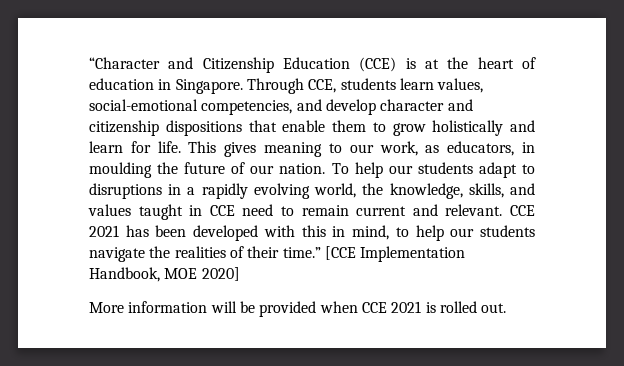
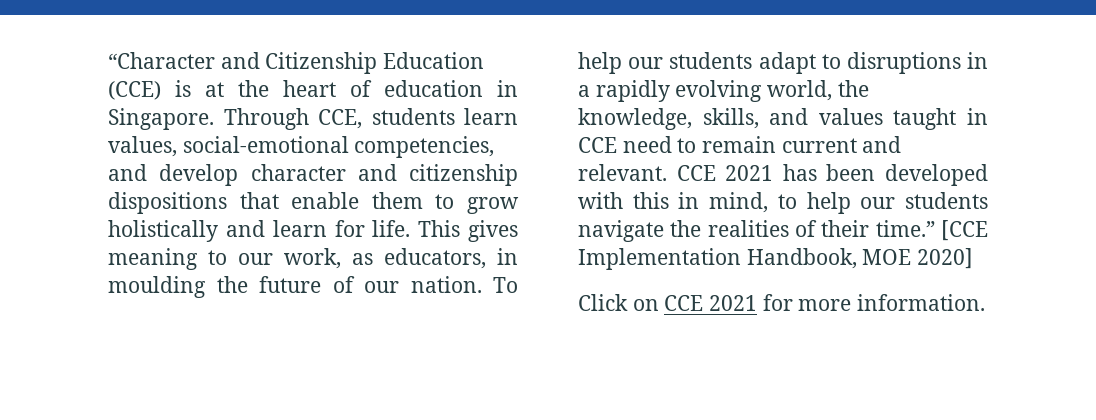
- More information will be provided when CCE 2021 is rolled out.
+ Click on CCE 2021 for more information.

